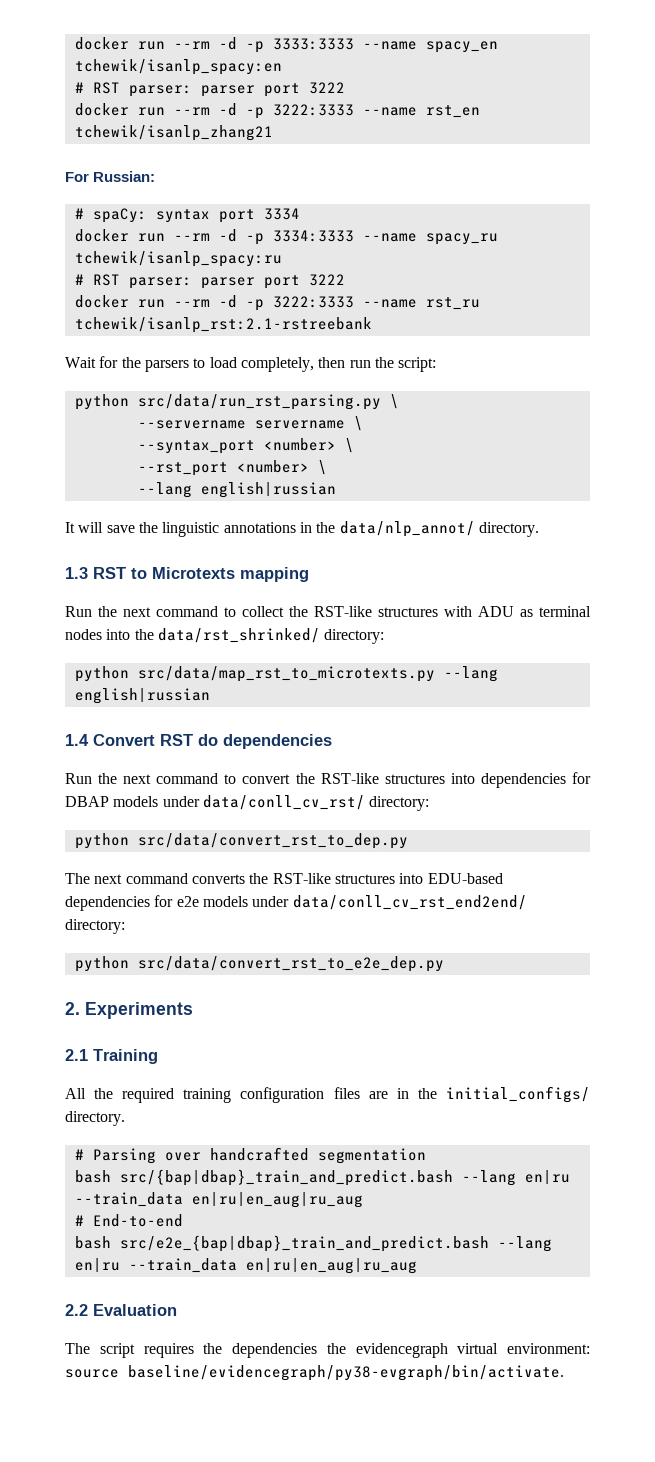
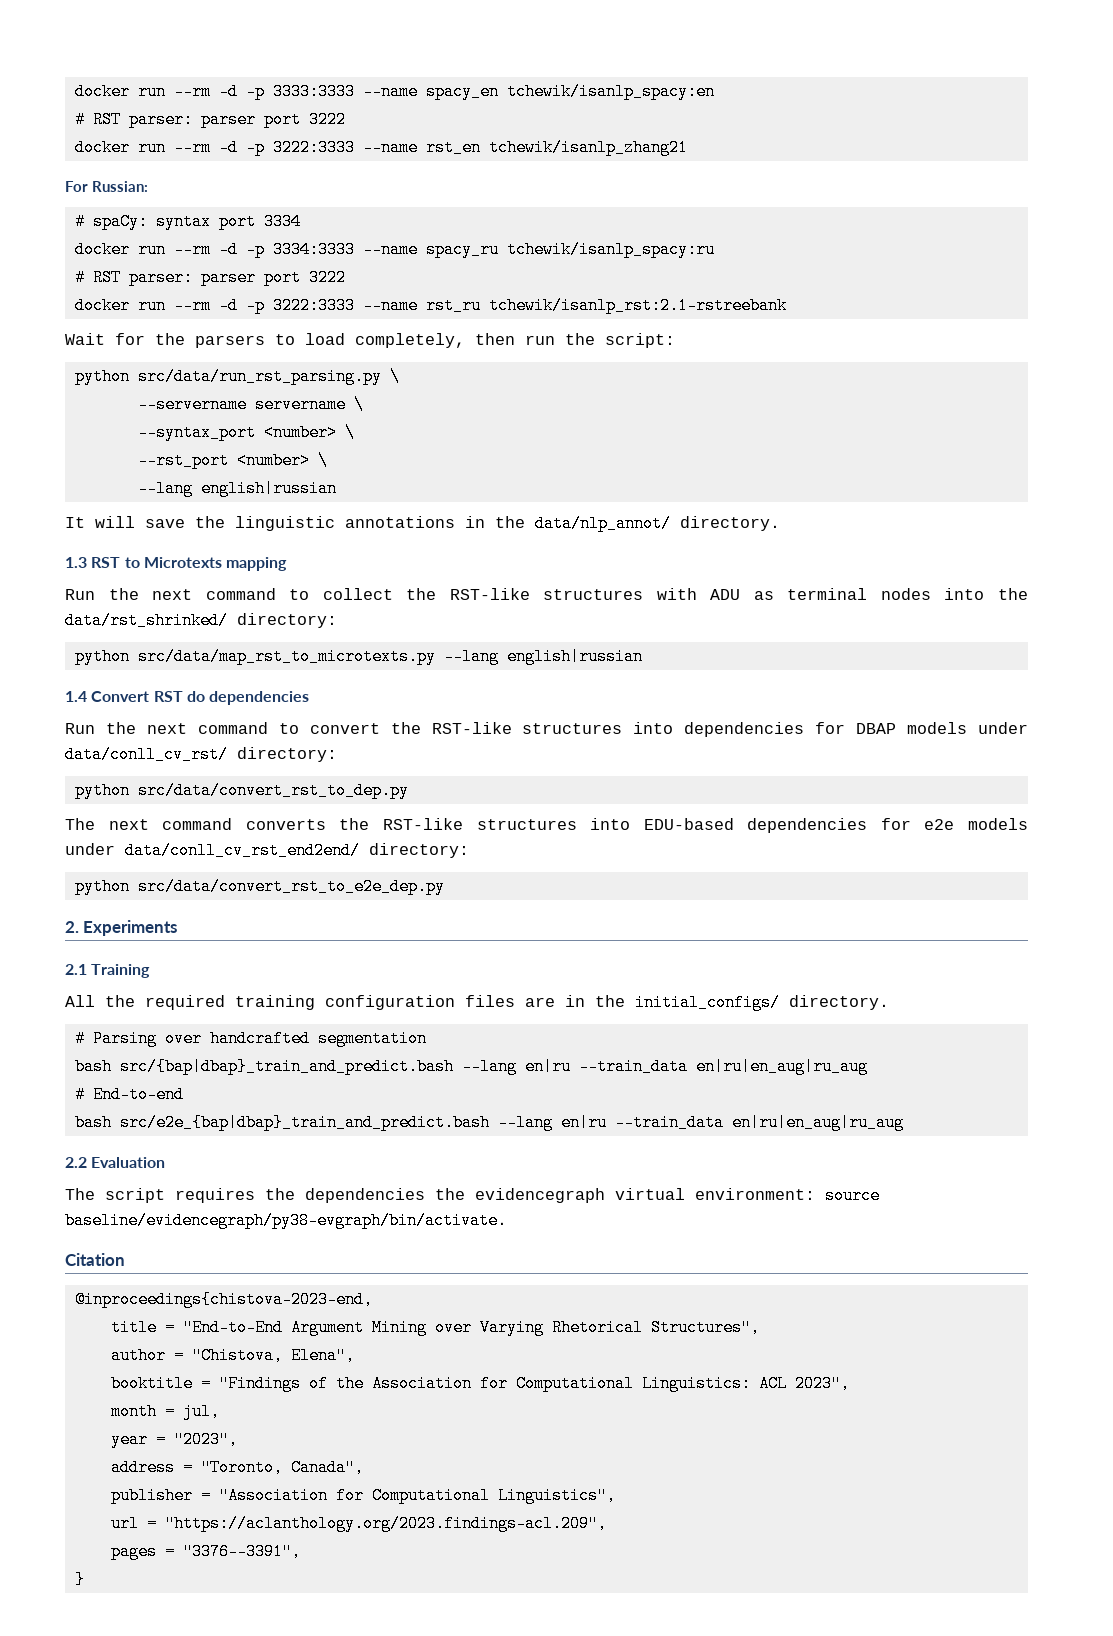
+ Citation
+ @inproceedings{chistova-2023-end,
+ title = "End-to-End Argument Mining over Varying Rhetorical Structures",
+ author = "Chistova, Elena",
+ booktitle = "Findings of the Association for Computational Linguistics: ACL 2023",
+ month = jul,
+ year = "2023",
+ address = "Toronto, Canada",
+ publisher = "Association for Computational Linguistics",
+ url = "https://aclanthology.org/2023.findings-acl.209",
+ pages = "3376--3391",
+ }

